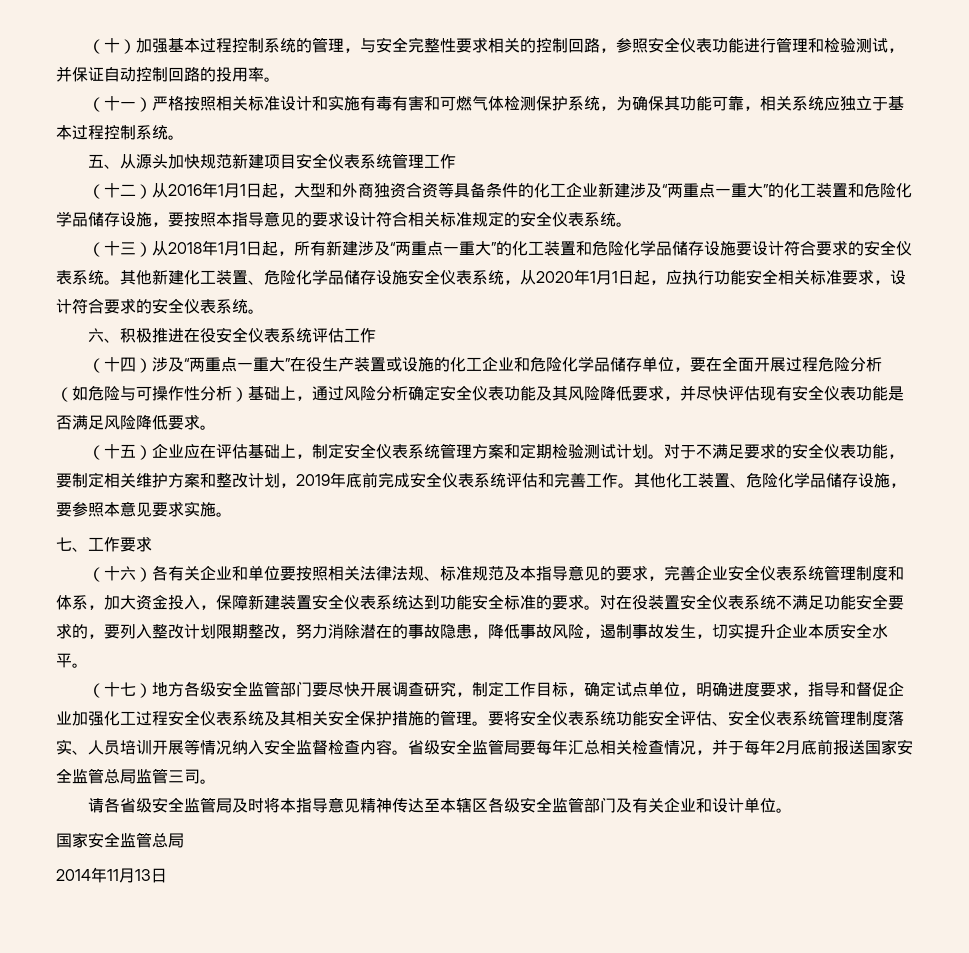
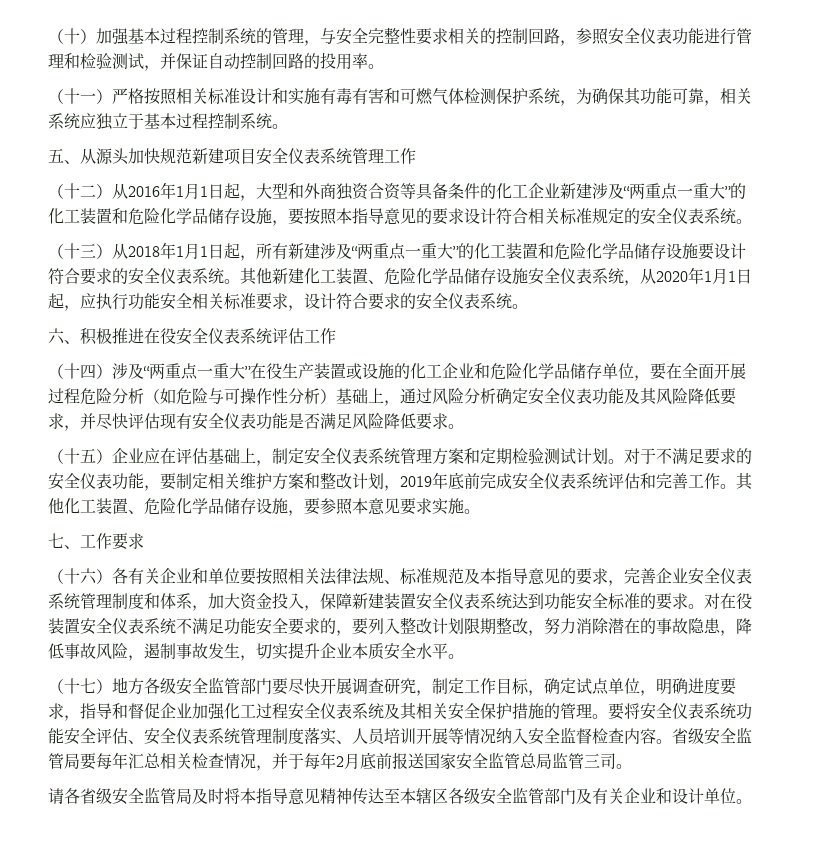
  请各省级安全监管局及时将本指导意见精神传达至本辖区各级安全监管部门及有关企业和设计单位。
- 国家安全监管总局
- 2014年11月13日

